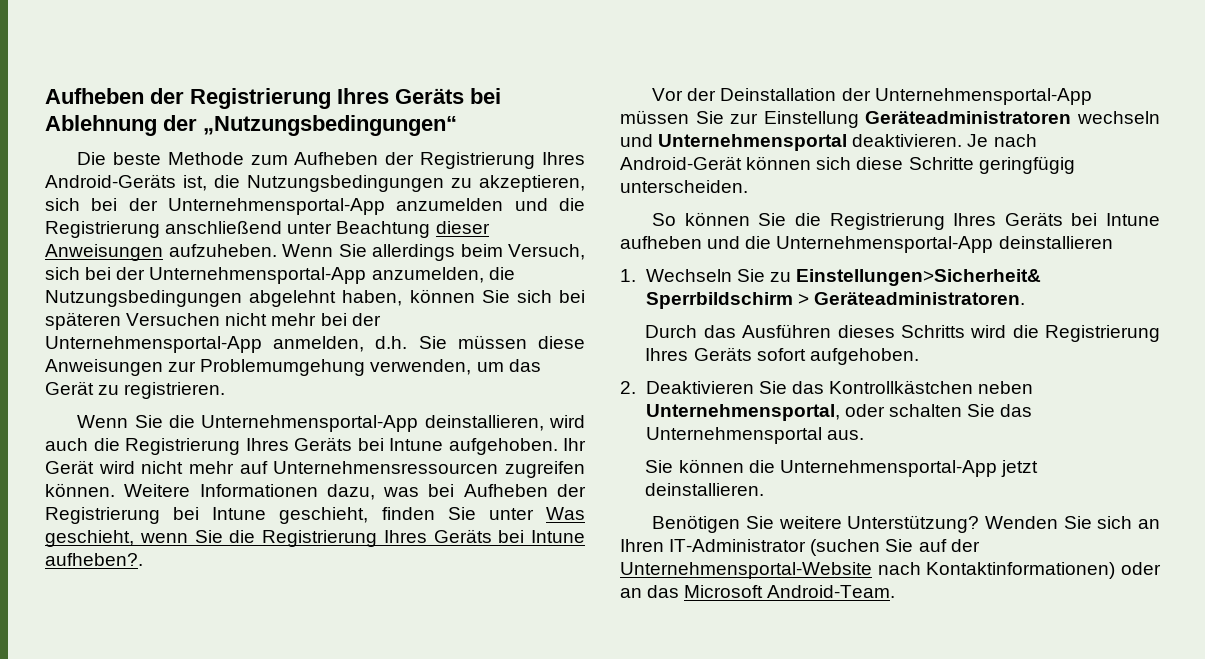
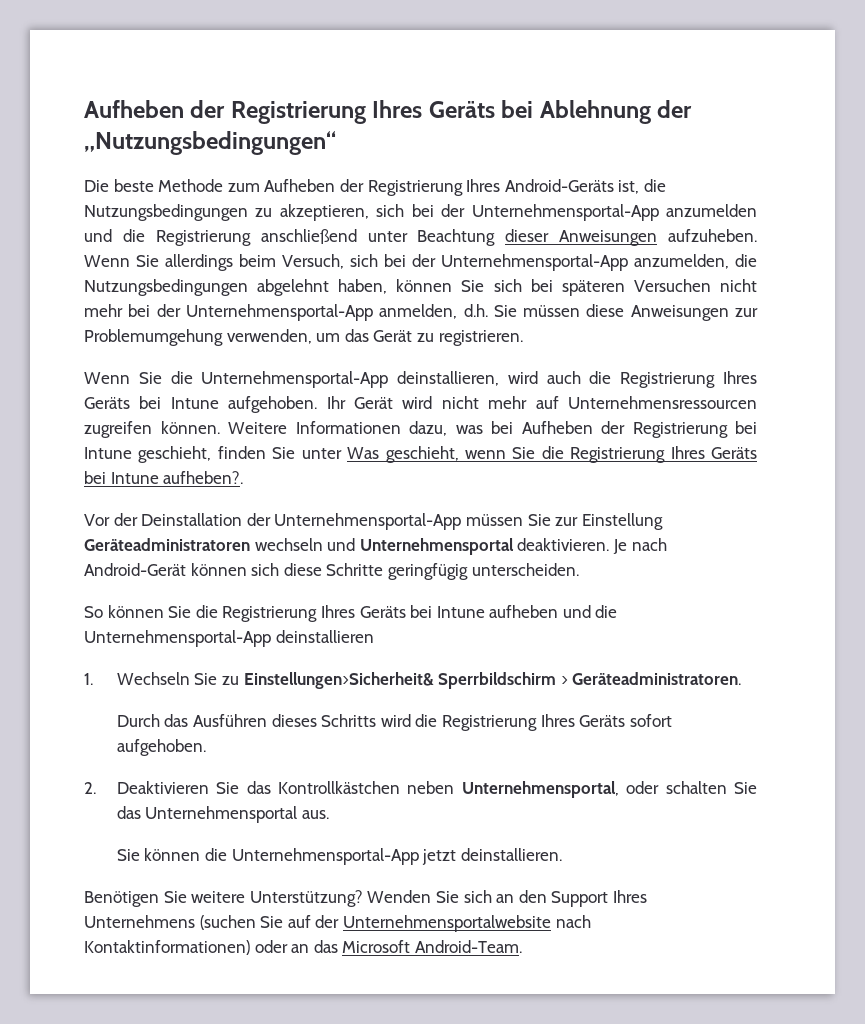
- Wenden Sie sich an Ihren IT-Administrator (suchen Sie auf der Unternehmensportal-Website nach Kontaktinformationen) oder an das Microsoft Android-Team.
+ Wenden Sie sich an den Support Ihres Unternehmens (suchen Sie auf der Unternehmensportalwebsite nach Kontaktinformationen) oder an das Microsoft Android-Team.

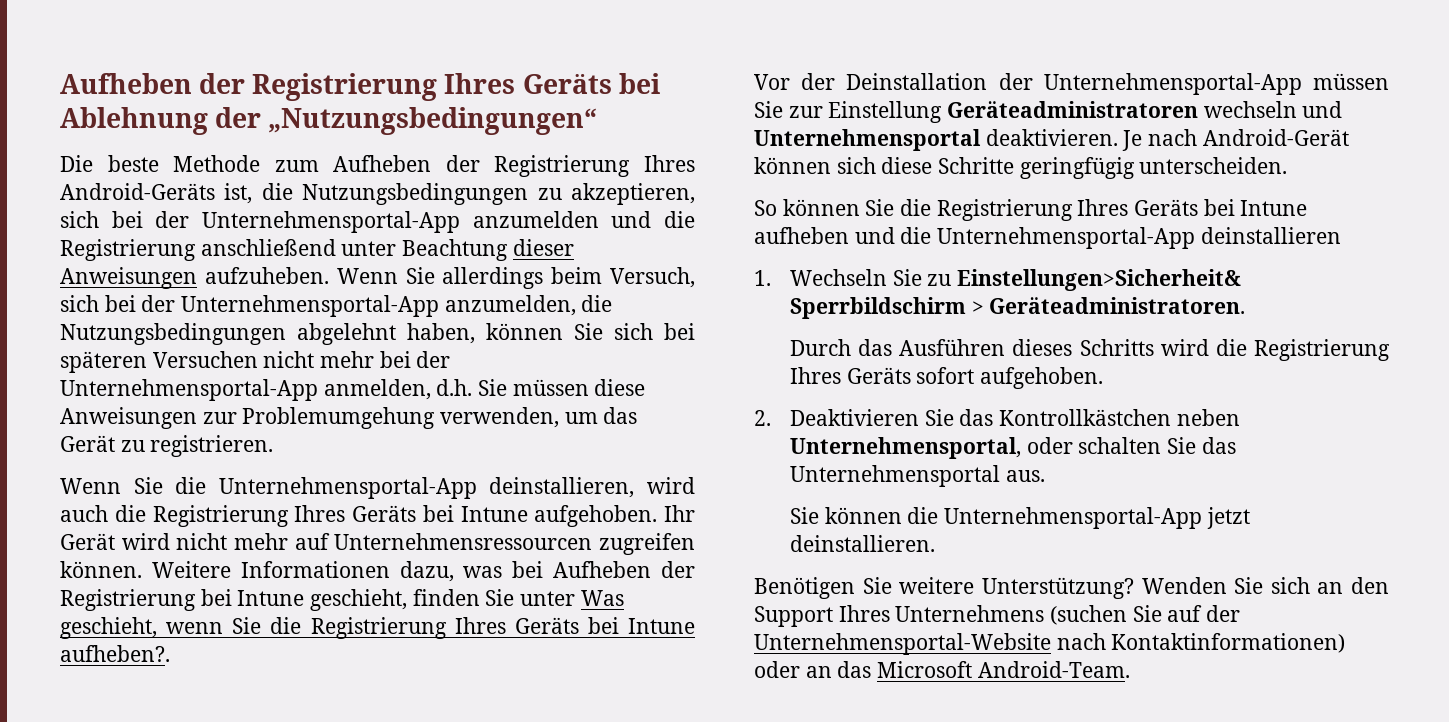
- Wenden Sie sich an den Support Ihres Unternehmens (suchen Sie auf der Unternehmensportalwebsite nach Kontaktinformationen) oder an das Microsoft Android-Team.
+ Wenden Sie sich an den Support Ihres Unternehmens (suchen Sie auf der Unternehmensportal-Website nach Kontaktinformationen) oder an das Microsoft Android-Team.

